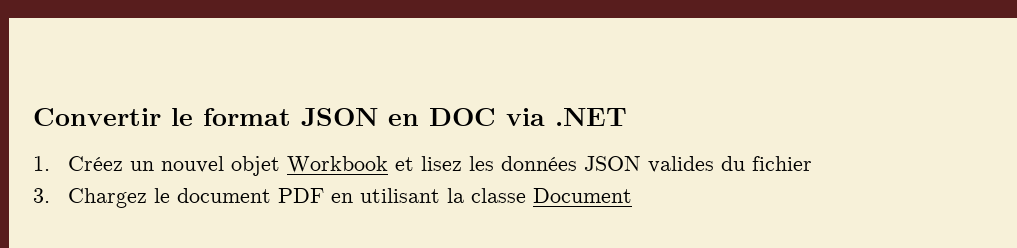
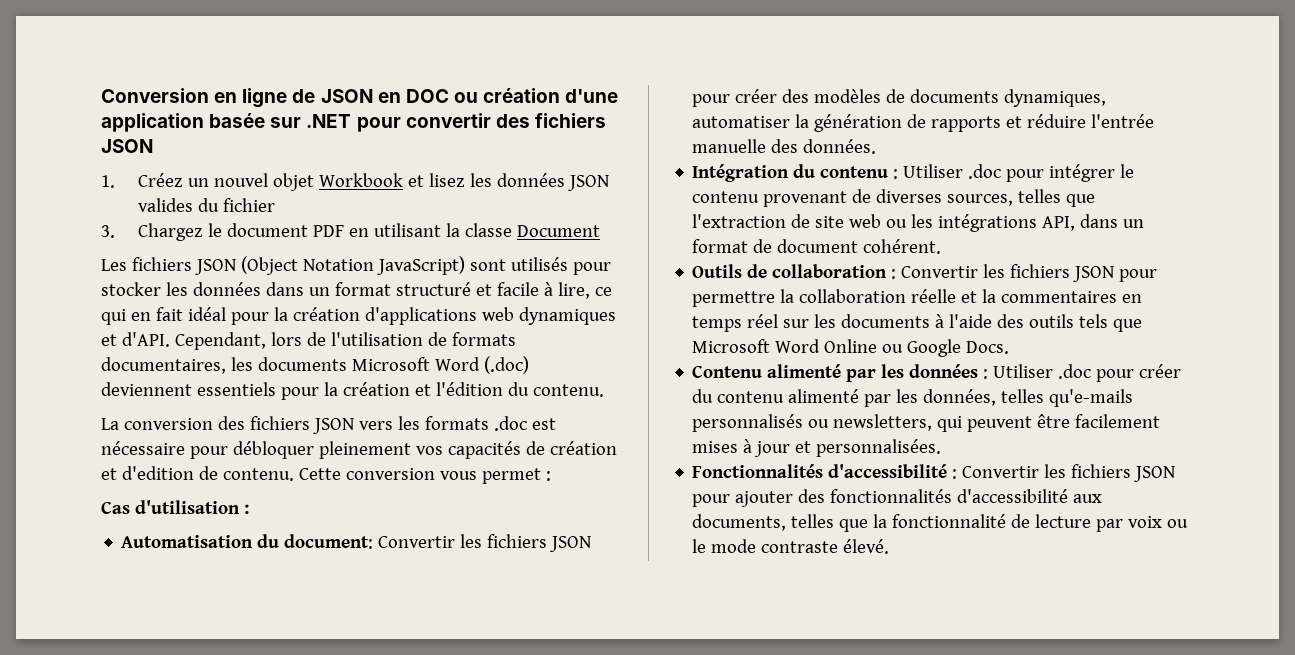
- Convertir le format JSON en DOC via .NET
+ Conversion en ligne de JSON en DOC ou création d'une application basée sur .NET pour convertir des fichiers JSON
+ Les fichiers JSON (Object Notation JavaScript) sont utilisés pour stocker les données dans un format structuré et facile à lire, ce qui en fait idéal pour la création d'applications web dynamiques et d'API. Cependant, lors de l'utilisation de formats documentaires, les documents Microsoft Word (.doc) deviennent essentiels pour la création et l'édition du contenu.
+ La conversion des fichiers JSON vers les formats .doc est nécessaire pour débloquer pleinement vos capacités de création et d'edition de contenu. Cette conversion vous permet :
+ Cas d'utilisation :
+ Automatisation du document: Convertir les fichiers JSON pour créer des modèles de documents dynamiques, automatiser la génération de rapports et réduire l'entrée manuelle des données.
+ Intégration du contenu : Utiliser .doc pour intégrer le contenu provenant de diverses sources, telles que l'extraction de site web ou les intégrations API, dans un format de document cohérent.
+ Outils de collaboration : Convertir les fichiers JSON pour permettre la collaboration réelle et la commentaires en temps réel sur les documents à l'aide des outils tels que Microsoft Word Online ou Google Docs.
+ Contenu alimenté par les données : Utiliser .doc pour créer du contenu alimenté par les données, telles qu'e-mails personnalisés ou newsletters, qui peuvent être facilement mises à jour et personnalisées.
+ Fonctionnalités d'accessibilité : Convertir les fichiers JSON pour ajouter des fonctionnalités d'accessibilité aux documents, telles que la fonctionnalité de lecture par voix ou le mode contraste élevé.

